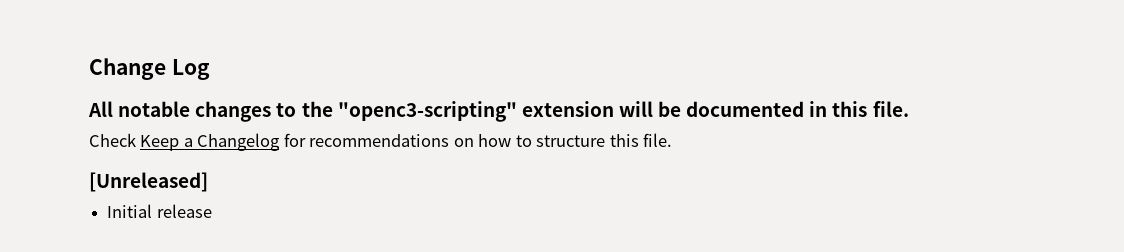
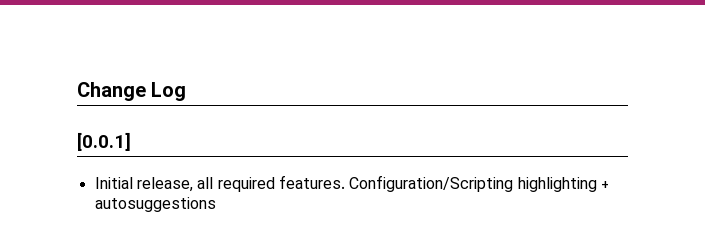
- All notable changes to the "openc3-scripting" extension will be documented in this file.
- Check Keep a Changelog for recommendations on how to structure this file.
- [Unreleased]
- Initial release
+ [0.0.1]
+ Initial release, all required features. Configuration/Scripting highlighting + autosuggestions

